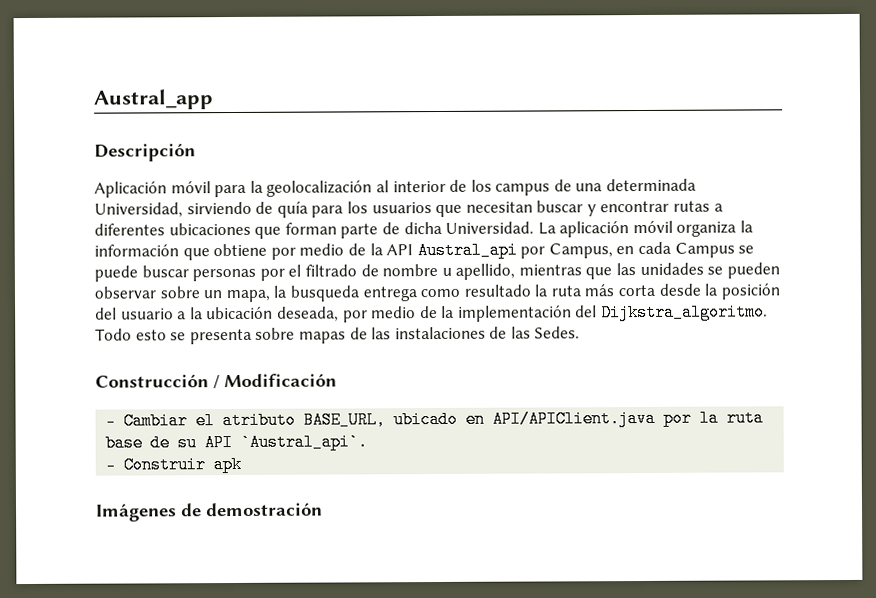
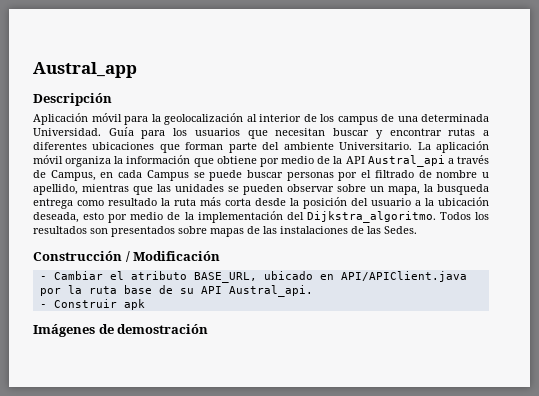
- Aplicación móvil para la geolocalización al interior de los campus de una determinada Universidad, sirviendo de quía para los usuarios que necesitan buscar y encontrar rutas a diferentes ubicaciones que forman parte de dicha Universidad.
+ Aplicación móvil para la geolocalización al interior de los campus de una determinada Universidad. Guía para los usuarios que necesitan buscar y encontrar rutas a diferentes ubicaciones que forman parte del ambiente Universitario.
- La aplicación móvil organiza la información que obtiene por medio de la API Austral_api por Campus, en cada Campus se puede buscar personas por el filtrado de nombre u apellido, mientras que las unidades se pueden observar sobre un mapa, la busqueda entrega como resultado la ruta más corta desde la posición del usuario a la ubicación deseada, por medio de la implementación del Dijkstra_algoritmo.
+ La aplicación móvil organiza la información que obtiene por medio de la API Austral_api a través de Campus, en cada Campus se puede buscar personas por el filtrado de nombre u apellido, mientras que las unidades se pueden observar sobre un mapa, la busqueda entrega como resultado la ruta más corta desde la posición del usuario a la ubicación deseada, esto por medio de la implementación del Dijkstra_algoritmo.
- Todo esto se presenta sobre mapas de las instalaciones de las Sedes.
+ Todos los resultados son presentados sobre mapas de las instalaciones de las Sedes.
- - Cambiar el atributo BASE_URL, ubicado en API/APIClient.java por la ruta base de su API `Austral_api`.
+ - Cambiar el atributo BASE_URL, ubicado en API/APIClient.java por la ruta base de su API Austral_api.

